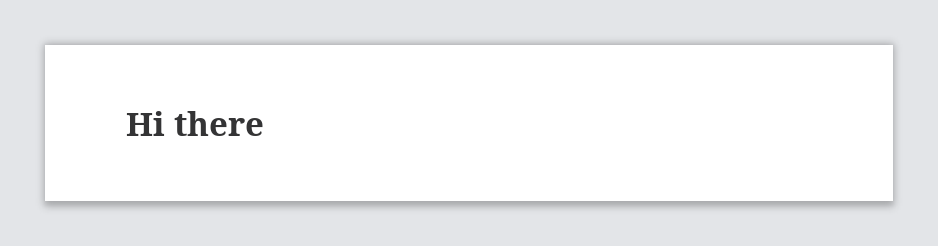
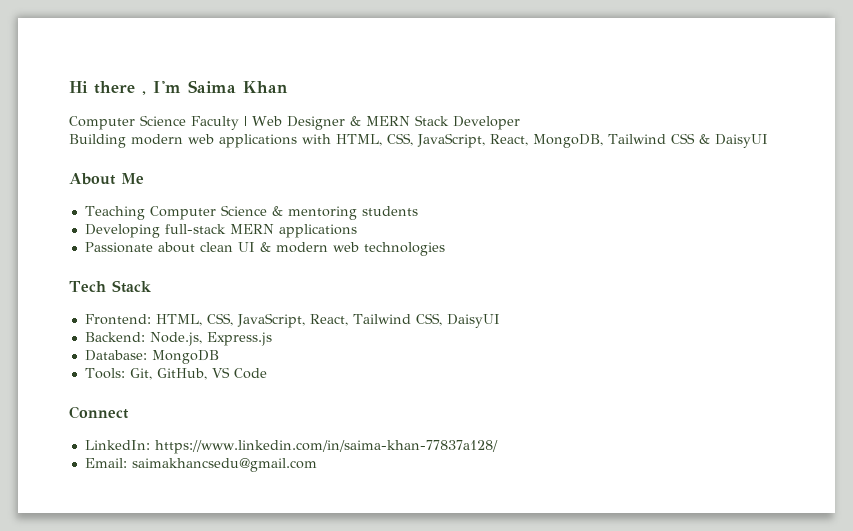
- Hi there
+ Hi there , I'm Saima Khan
+ Computer Science Faculty | Web Designer & MERN Stack Developer
+ Building modern web applications with HTML, CSS, JavaScript, React, MongoDB, Tailwind CSS & DaisyUI
+ About Me
+ Teaching Computer Science & mentoring students
+ Developing full-stack MERN applications
+ Passionate about clean UI & modern web technologies
+ Tech Stack
+ Frontend: HTML, CSS, JavaScript, React, Tailwind CSS, DaisyUI
+ Backend: Node.js, Express.js
+ Database: MongoDB
+ Tools: Git, GitHub, VS Code
+ Connect
+ LinkedIn: https://www.linkedin.com/in/saima-khan-77837a128/
+ Email: saimakhancsedu@gmail.com

